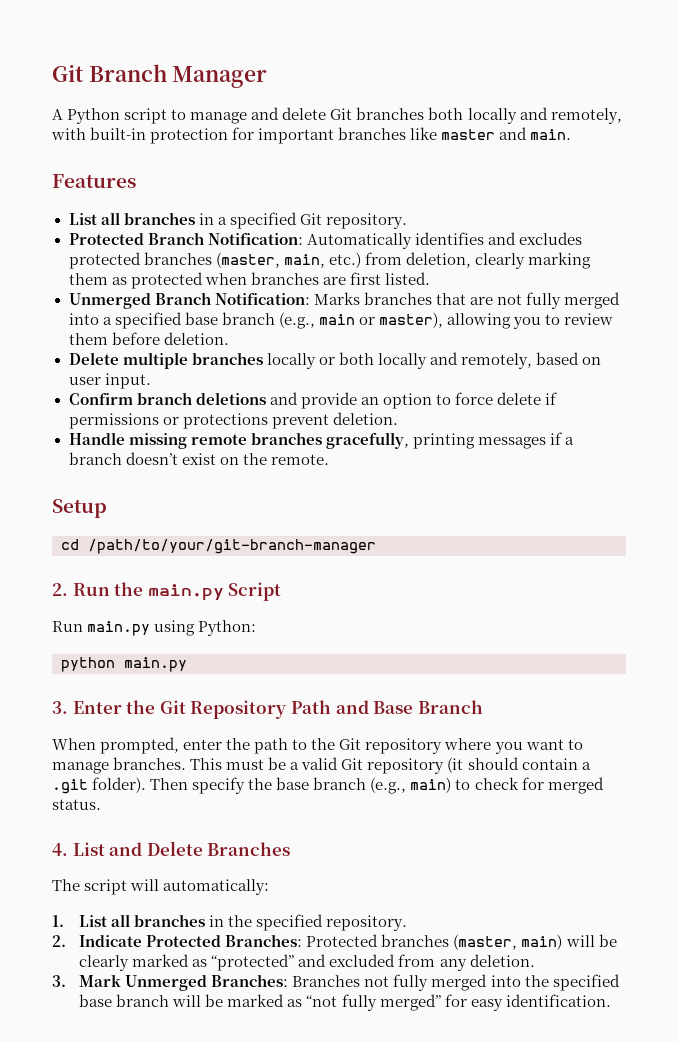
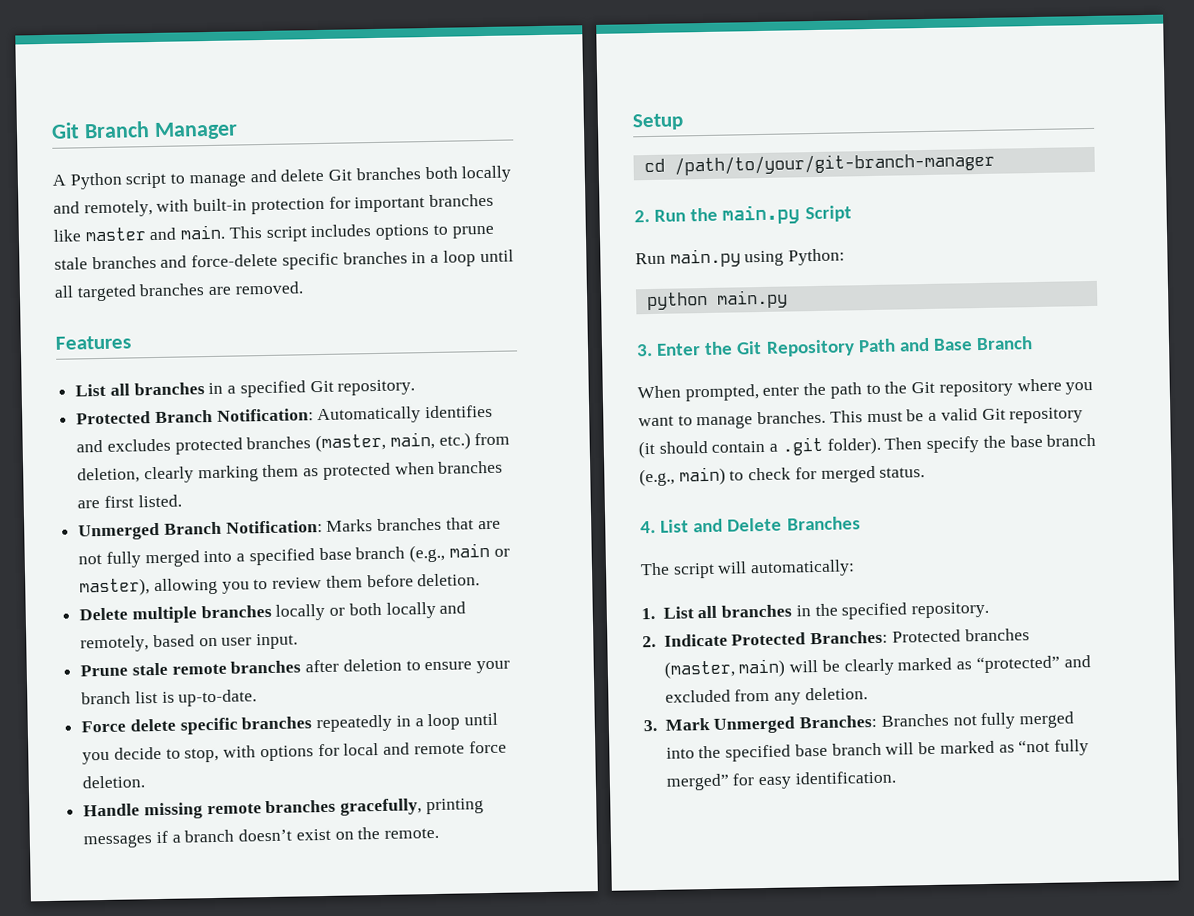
+ This script includes options to prune stale branches and force-delete specific branches in a loop until all targeted branches are removed.
- Confirm branch deletions and provide an option to force delete if permissions or protections prevent deletion.
+ Prune stale remote branches after deletion to ensure your branch list is up-to-date.
+ Force delete specific branches repeatedly in a loop until you decide to stop, with options for local and remote force deletion.

